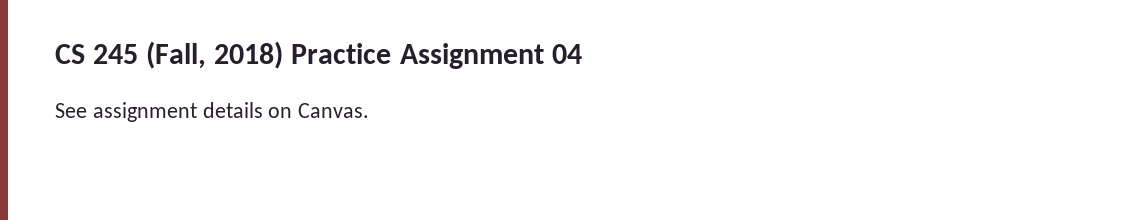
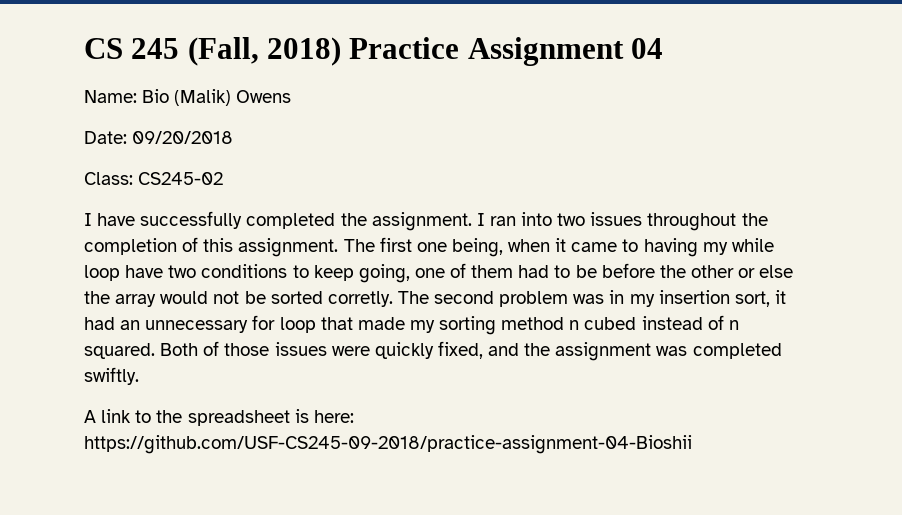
- See assignment details on Canvas.
+ Name: Bio (Malik) Owens
+ Date: 09/20/2018
+ Class: CS245-02
+ I have successfully completed the assignment. I ran into two issues throughout the completion of this assignment. The first one being, when it came to having my while loop have two conditions to keep going, one of them had to be before the other or else the array would not be sorted corretly. The second problem was in my insertion sort, it had an unnecessary for loop that made my sorting method n cubed instead of n squared. Both of those issues were quickly fixed, and the assignment was completed swiftly.
+ A link to the spreadsheet is here: https://github.com/USF-CS245-09-2018/practice-assignment-04-Bioshii

